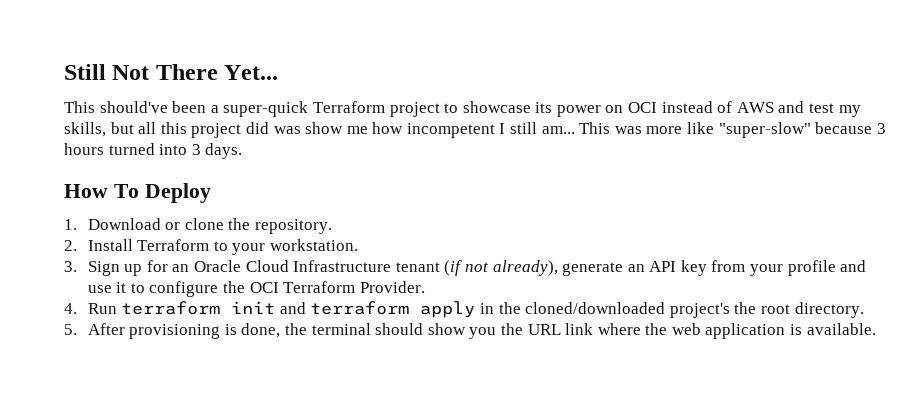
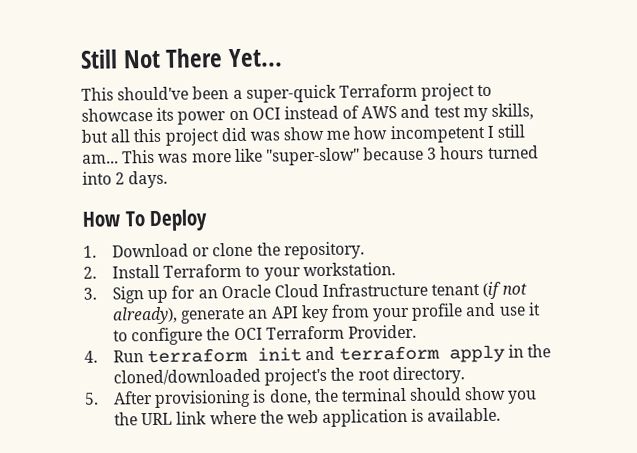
- This was more like "super-slow" because 3 hours turned into 3 days.
+ This was more like "super-slow" because 3 hours turned into 2 days.

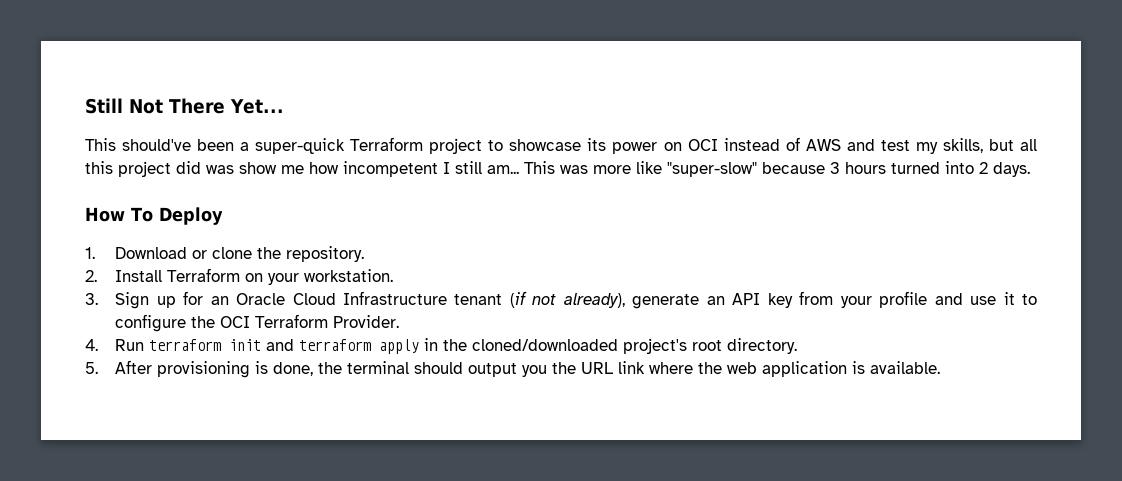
- 2. Install Terraform to your workstation.
+ 2. Install Terraform on your workstation.
- 4. Run terraform init and terraform apply in the cloned/downloaded project's the root directory.
+ 4. Run terraform init and terraform apply in the cloned/downloaded project's root directory.
- 5. After provisioning is done, the terminal should show you the URL link where the web application is available.
+ 5. After provisioning is done, the terminal should output you the URL link where the web application is available.

